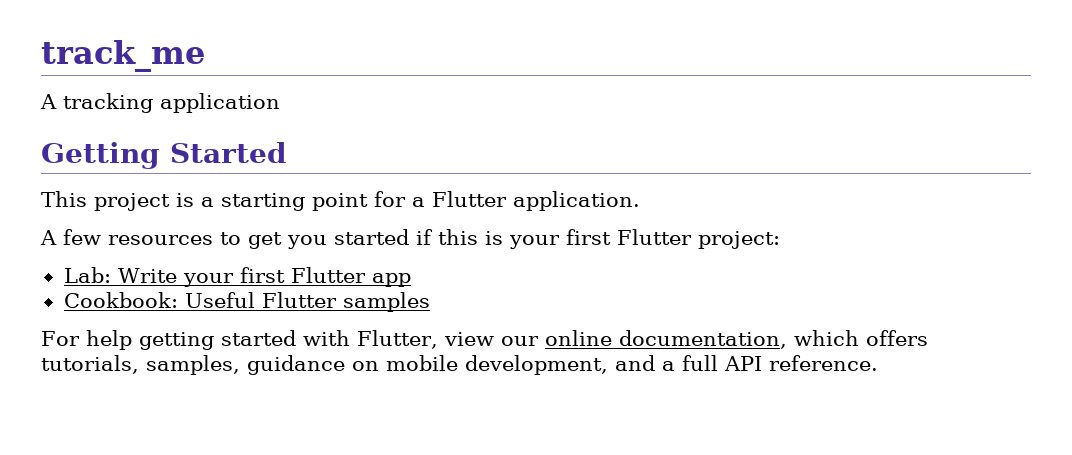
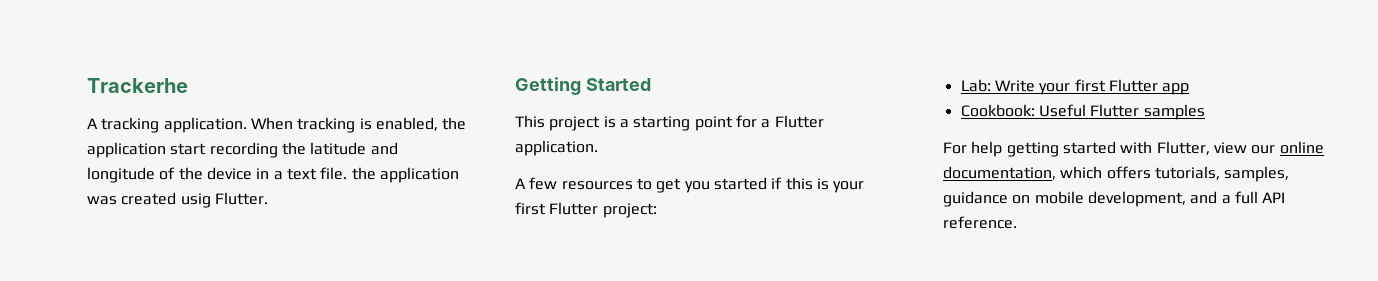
- track_me
+ Trackerhe
- A tracking application
+ A tracking application. When tracking is enabled, the application start recording the latitude and longitude of the device in a text file. the application was created usig Flutter.

